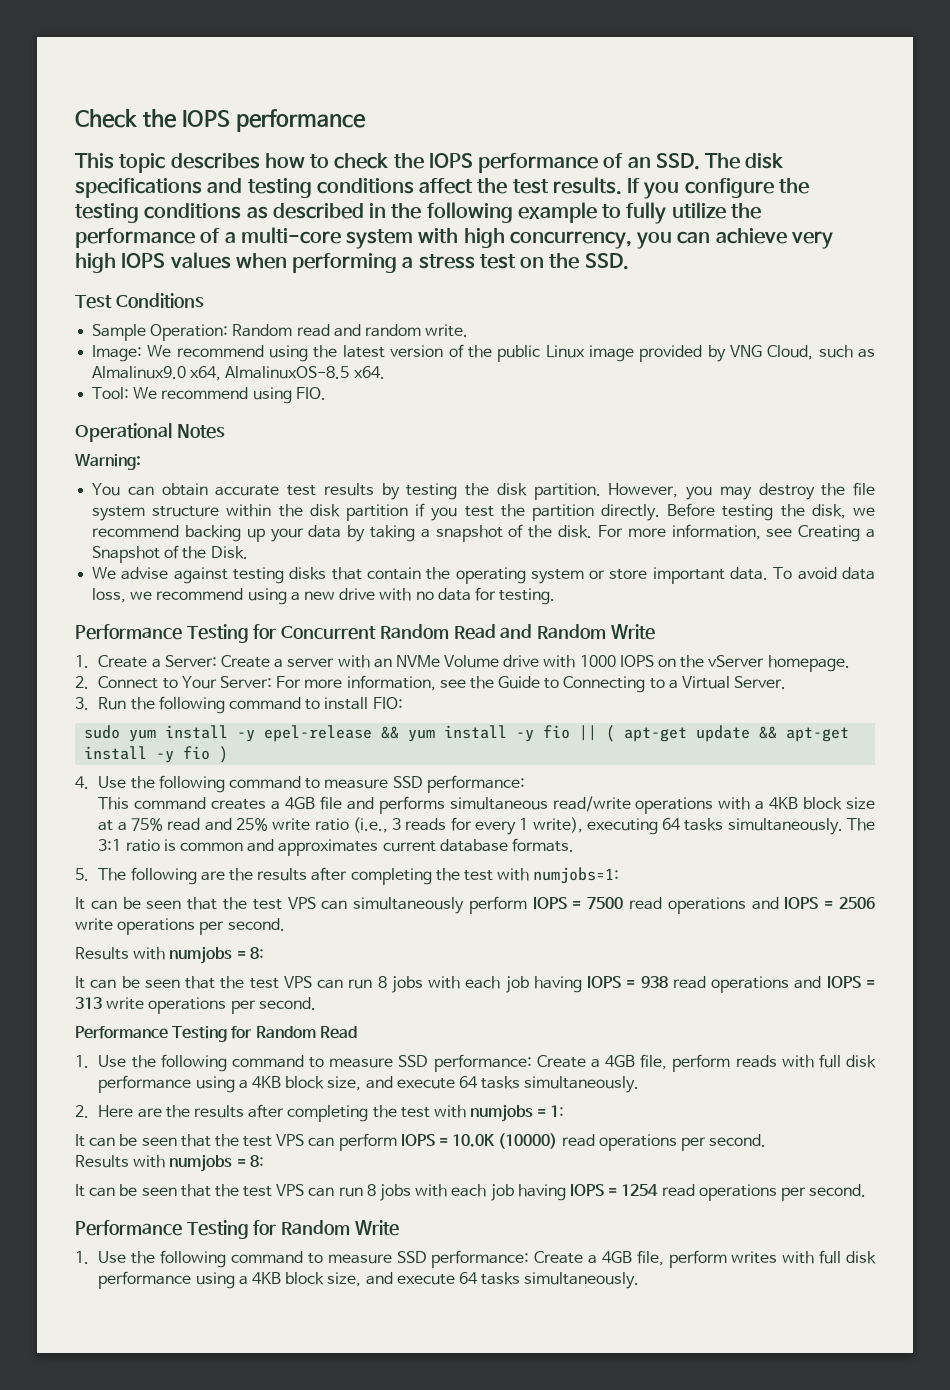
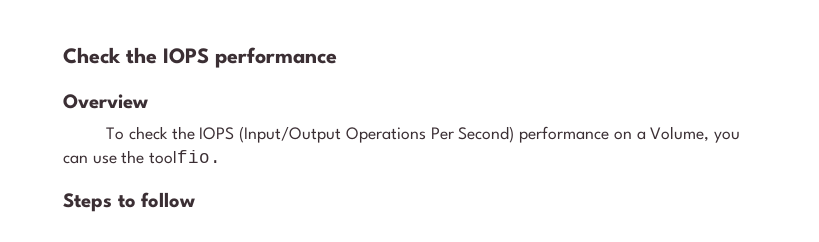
- This topic describes how to check the IOPS performance of an SSD. The disk specifications and testing conditions affect the test results. If you configure the testing conditions as described in the following example to fully utilize the performance of a multi-core system with high concurrency, you can achieve very high IOPS values when performing a stress test on the SSD.
- Test Conditions
- Sample Operation: Random read and random write.
- Image: We recommend using the latest version of the public Linux image provided by VNG Cloud, such as Almalinux9.0 x64, AlmalinuxOS-8.5 x64.
- Tool: We recommend using FIO.
- Operational Notes
- Warning:
- You can obtain accurate test results by testing the disk partition. However, you may destroy the file system structure within the disk partition if you test the partition directly. Before testing the disk, we recommend backing up your data by taking a snapshot of the disk. For more information, see Creating a Snapshot of the Disk.
- We advise against testing disks that contain the operating system or store important data. To avoid data loss, we recommend using a new drive with no data for testing.
- Performance Testing for Concurrent Random Read and Random Write
- 1. Create a Server: Create a server with an NVMe Volume drive with 1000 IOPS on the vServer homepage.
- 2. Connect to Your Server: For more information, see the Guide to Connecting to a Virtual Server.
- 3. Run the following command to install FIO:
- sudo yum install -y epel-release && yum install -y fio || ( apt-get update && apt-get install -y fio )
- 4. Use the following command to measure SSD performance:
- This command creates a 4GB file and performs simultaneous read/write operations with a 4KB block size at a 75% read and 25% write ratio (i.e., 3 reads for every 1 write), executing 64 tasks simultaneously. The 3:1 ratio is common and approximates current database formats.
- 5. The following are the results after completing the test with numjobs=1:
- It can be seen that the test VPS can simultaneously perform IOPS = 7500 read operations and IOPS = 2506 write operations per second.
- Results with numjobs = 8:
- It can be seen that the test VPS can run 8 jobs with each job having IOPS = 938 read operations and IOPS = 313 write operations per second.
- Performance Testing for Random Read
- 1. Use the following command to measure SSD performance: Create a 4GB file, perform reads with full disk performance using a 4KB block size, and execute 64 tasks simultaneously.
- 2. Here are the results after completing the test with numjobs = 1:
- It can be seen that the test VPS can perform IOPS = 10.0K (10000) read operations per second.
- Results with numjobs = 8:
- It can be seen that the test VPS can run 8 jobs with each job having IOPS = 1254 read operations per second.
- Performance Testing for Random Write
- 1. Use the following command to measure SSD performance: Create a 4GB file, perform writes with full disk performance using a 4KB block size, and execute 64 tasks simultaneously.
+ Overview
+ To check the IOPS (Input/Output Operations Per Second) performance on a Volume, you can use the toolfio.
+ Steps to follow

